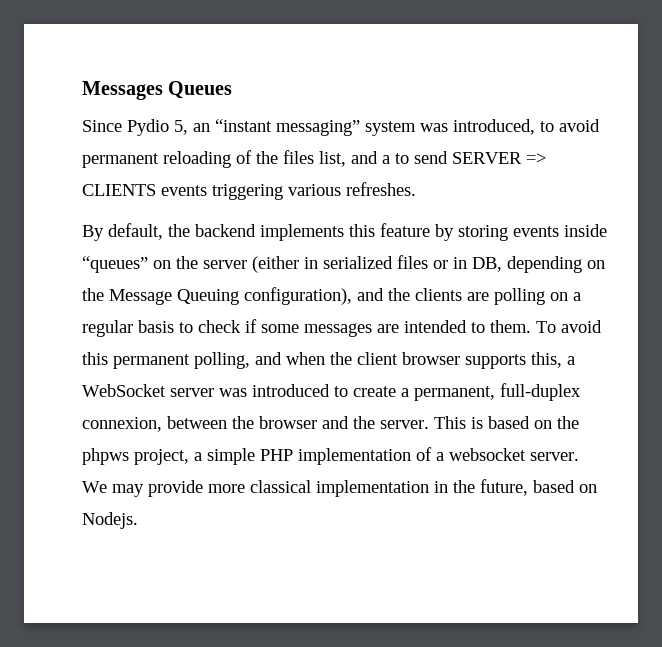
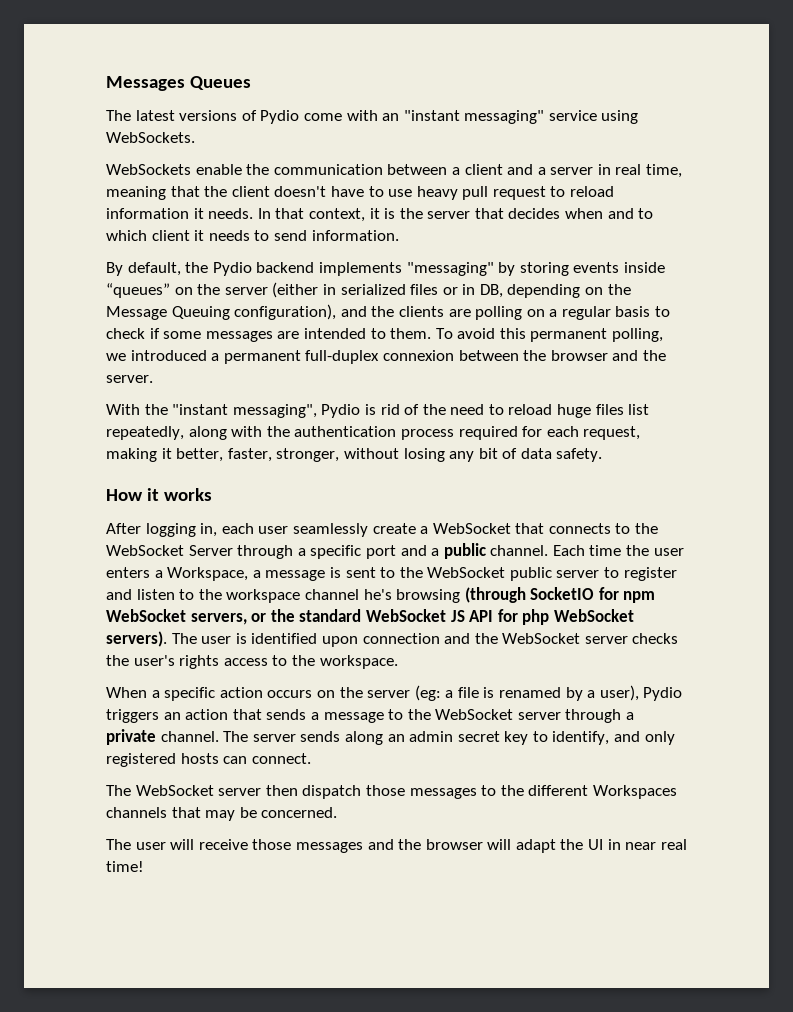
- Since Pydio 5, an “instant messaging” system was introduced, to avoid permanent reloading of the files list, and a to send SERVER => CLIENTS events triggering various refreshes.
+ The latest versions of Pydio come with an "instant messaging" service using WebSockets.
+ WebSockets enable the communication between a client and a server in real time, meaning that the client doesn't have to use heavy pull request to reload information it needs. In that context, it is the server that decides when and to which client it needs to send information.
- By default, the backend implements this feature by storing events inside “queues” on the server (either in serialized files or in DB, depending on the Message Queuing configuration), and the clients are polling on a regular basis to check if some messages are intended to them.
+ By default, the Pydio backend implements "messaging" by storing events inside “queues” on the server (either in serialized files or in DB, depending on the Message Queuing configuration), and the clients are polling on a regular basis to check if some messages are intended to them.
- To avoid this permanent polling, and when the client browser supports this, a WebSocket server was introduced to create a permanent, full-duplex connexion, between the browser and the server. This is based on the phpws project, a simple PHP implementation of a websocket server. We may provide more classical implementation in the future, based on Nodejs.
+ To avoid this permanent polling, we introduced a permanent full-duplex connexion between the browser and the server.
+ With the "instant messaging", Pydio is rid of the need to reload huge files list repeatedly, along with the authentication process required for each request, making it better, faster, stronger, without losing any bit of data safety.
+ How it works
+ After logging in, each user seamlessly create a WebSocket that connects to the WebSocket Server through a specific port and a public channel. Each time the user enters a Workspace, a message is sent to the WebSocket public server to register and listen to the workspace channel he's browsing (through SocketIO for npm WebSocket servers, or the standard WebSocket JS API for php WebSocket servers). The user is identified upon connection and the WebSocket server checks the user's rights access to the workspace.
+ When a specific action occurs on the server (eg: a file is renamed by a user), Pydio triggers an action that sends a message to the WebSocket server through a private channel. The server sends along an admin secret key to identify, and only registered hosts can connect.
+ The WebSocket server then dispatch those messages to the different Workspaces channels that may be concerned.
+ The user will receive those messages and the browser will adapt the UI in near real time!

